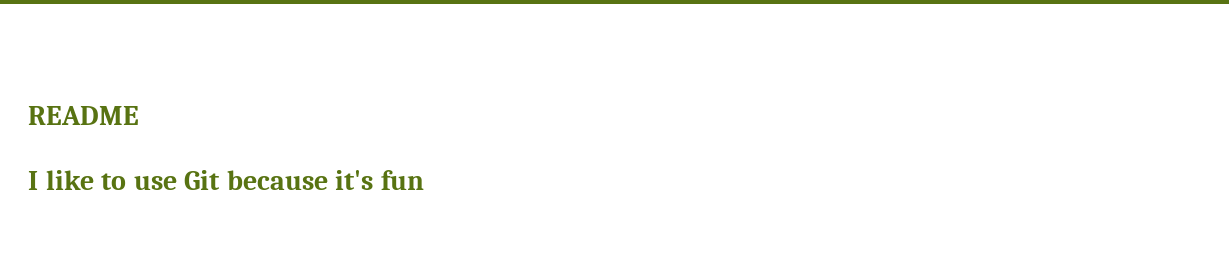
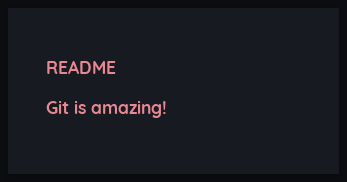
- I like to use Git because it's fun
+ Git is amazing!

